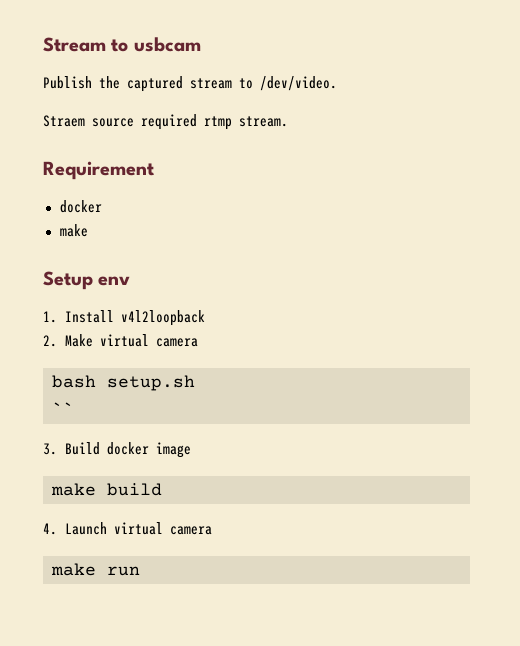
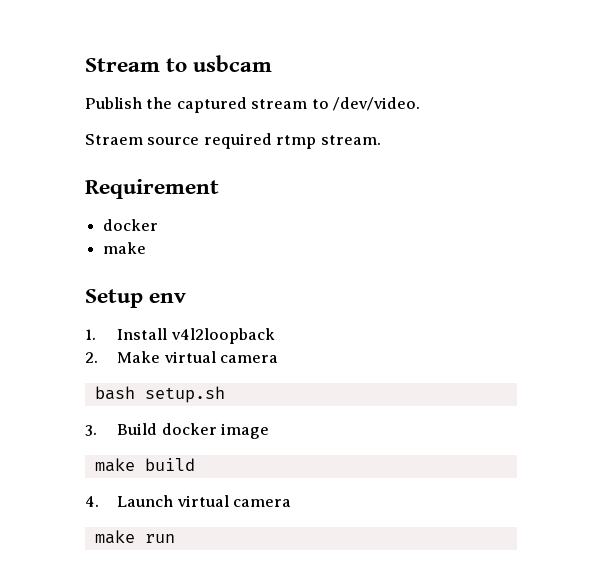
- ``

